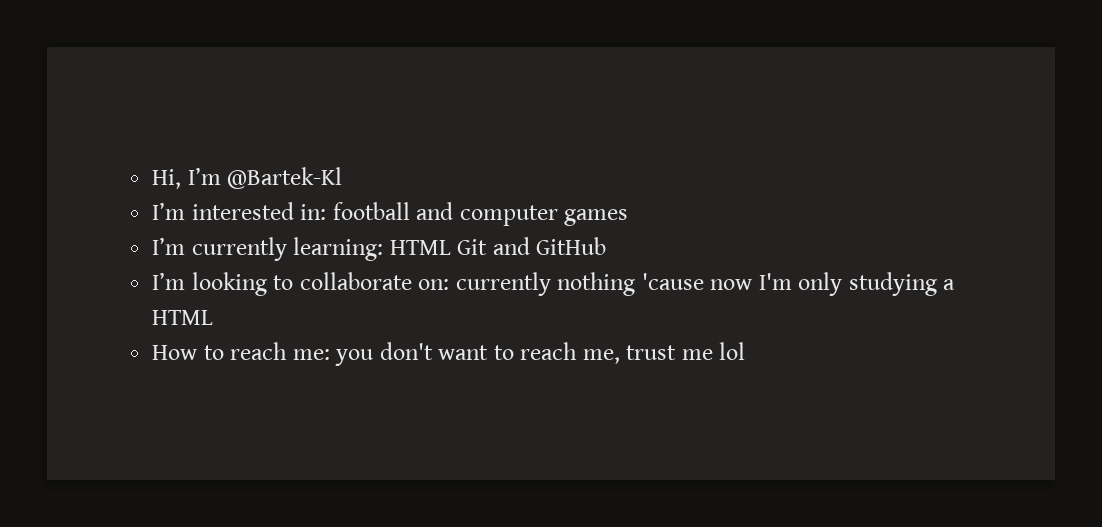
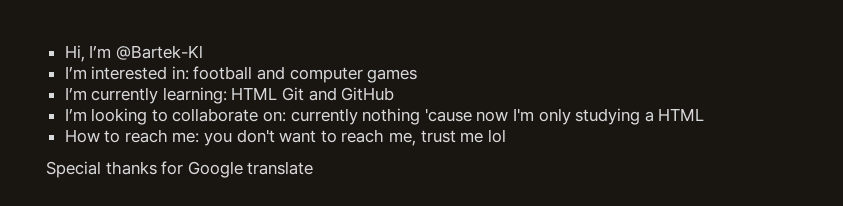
+ Special thanks for Google translate

